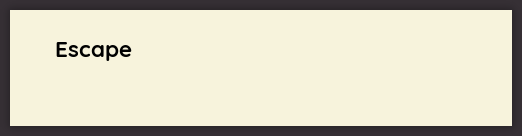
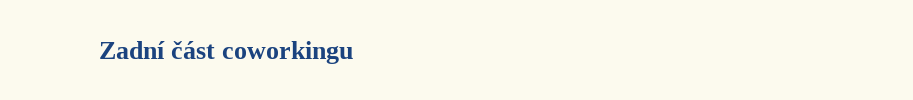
- Escape
+ Zadní část coworkingu

